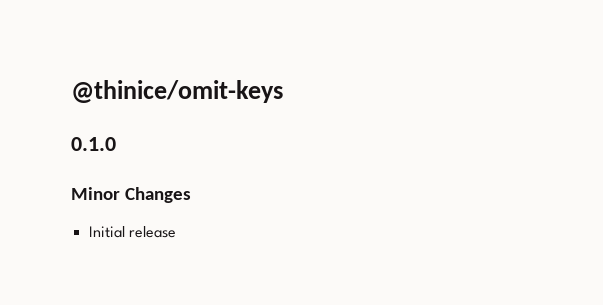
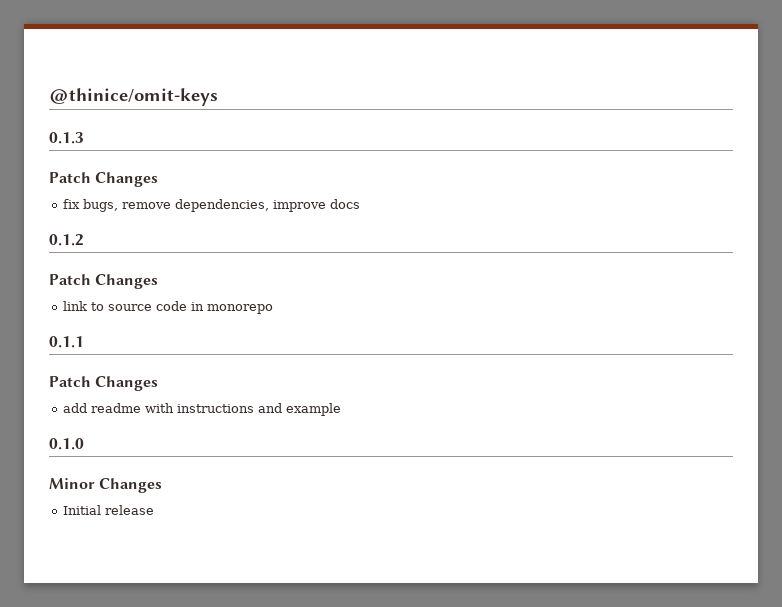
+ 0.1.3
+ Patch Changes
+ fix bugs, remove dependencies, improve docs
+ 0.1.2
+ Patch Changes
+ link to source code in monorepo
+ 0.1.1
+ Patch Changes
+ add readme with instructions and example

